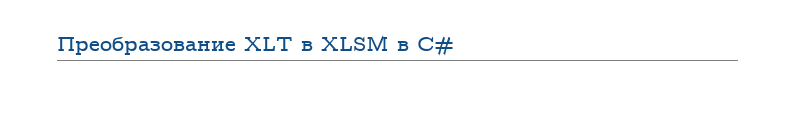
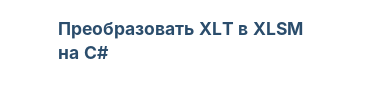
- Преобразование XLT в XLSM в C#
+ Преобразовать XLT в XLSM на C#

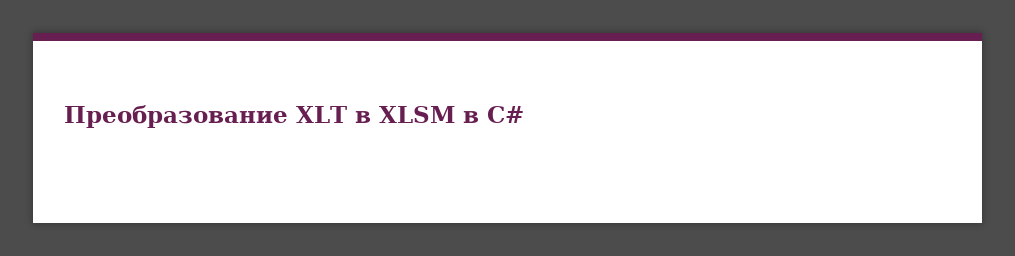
- Преобразовать XLT в XLSM на C#
+ Преобразование XLT в XLSM в C#

